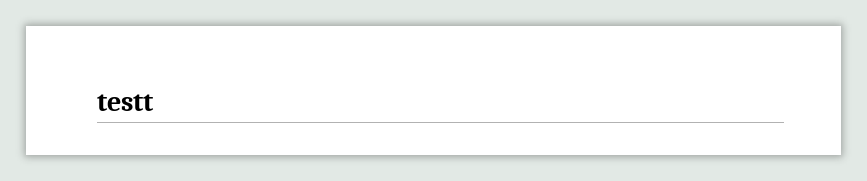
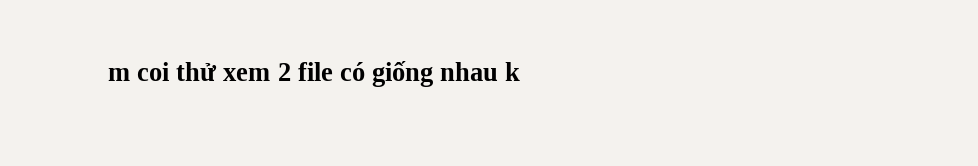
- testt
+ m coi thử xem 2 file có giống nhau k

